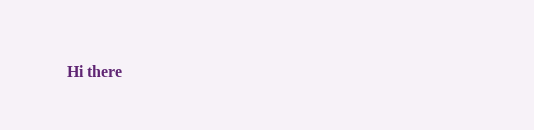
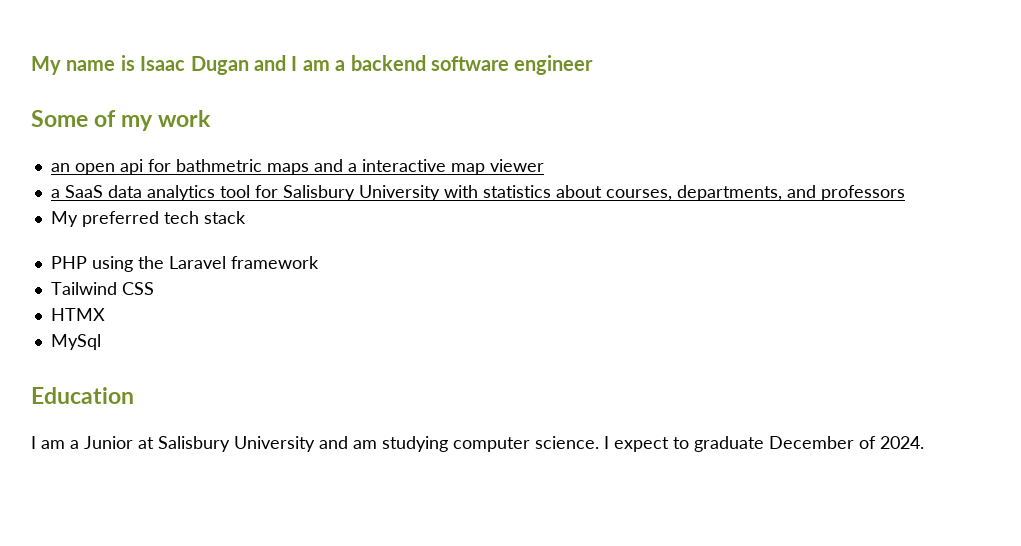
- Hi there
+ My name is Isaac Dugan and I am a backend software engineer
+ Some of my work
+ an open api for bathmetric maps and a interactive map viewer
+ a SaaS data analytics tool for Salisbury University with statistics about courses, departments, and professors
+ My preferred tech stack
+ PHP using the Laravel framework
+ Tailwind CSS
+ HTMX
+ MySql
+ Education
+ I am a Junior at Salisbury University and am studying computer science. I expect to graduate December of 2024.

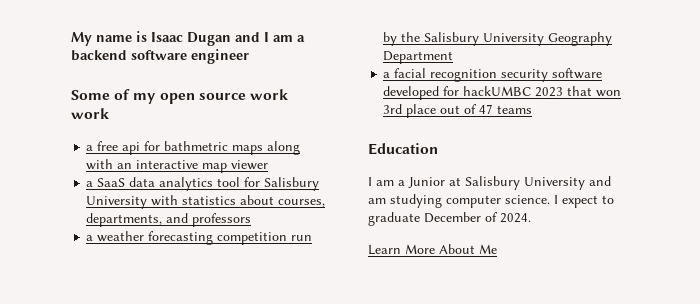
- Some of my work
+ Some of my open source work work
- an open api for bathmetric maps and a interactive map viewer
+ a free api for bathmetric maps along with an interactive map viewer
- My preferred tech stack
- PHP using the Laravel framework
- Tailwind CSS
- HTMX
- MySql
+ a weather forecasting competition run by the Salisbury University Geography Department
+ a facial recognition security software developed for hackUMBC 2023 that won 3rd place out of 47 teams
+ Learn More About Me

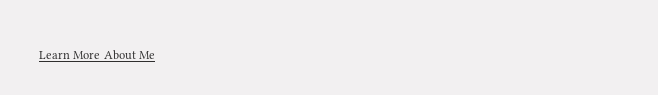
- My name is Isaac Dugan and I am a backend software engineer
- Some of my open source work work
- a free api for bathmetric maps along with an interactive map viewer
- a SaaS data analytics tool for Salisbury University with statistics about courses, departments, and professors
- a weather forecasting competition run by the Salisbury University Geography Department
- a facial recognition security software developed for hackUMBC 2023 that won 3rd place out of 47 teams
- Education
- I am a Junior at Salisbury University and am studying computer science. I expect to graduate December of 2024.

